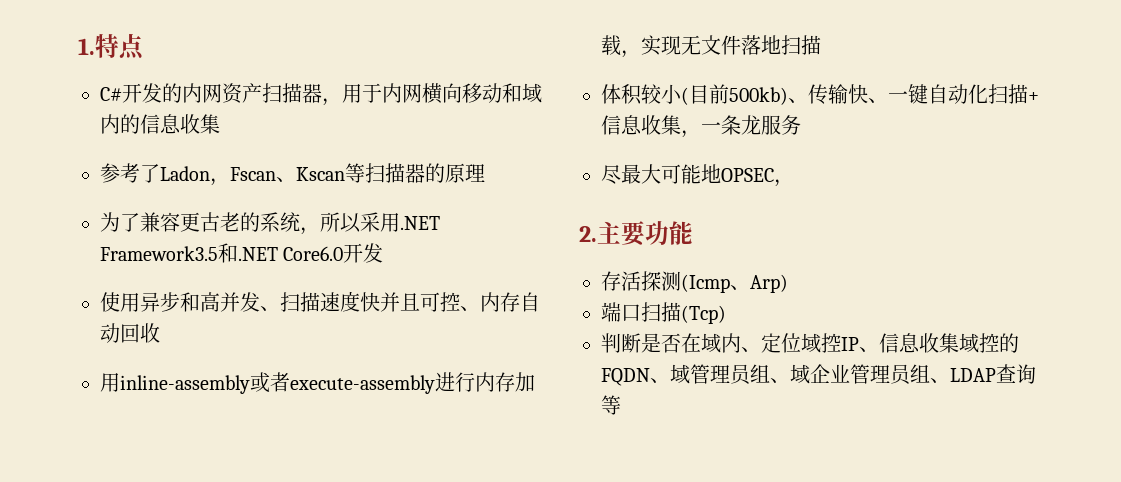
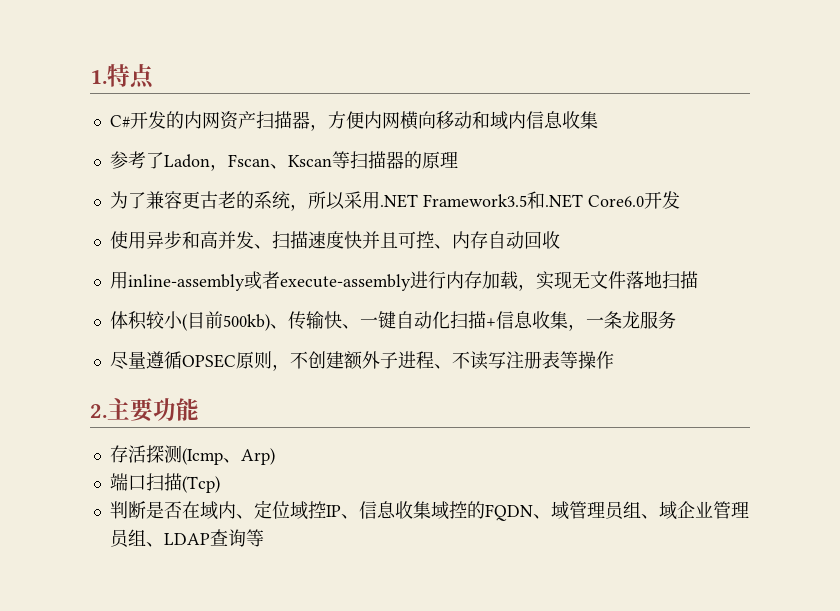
- C#开发的内网资产扫描器，用于内网横向移动和域内的信息收集
+ C#开发的内网资产扫描器，方便内网横向移动和域内信息收集
- 尽最大可能地OPSEC，
+ 尽量遵循OPSEC原则，不创建额外子进程、不读写注册表等操作

